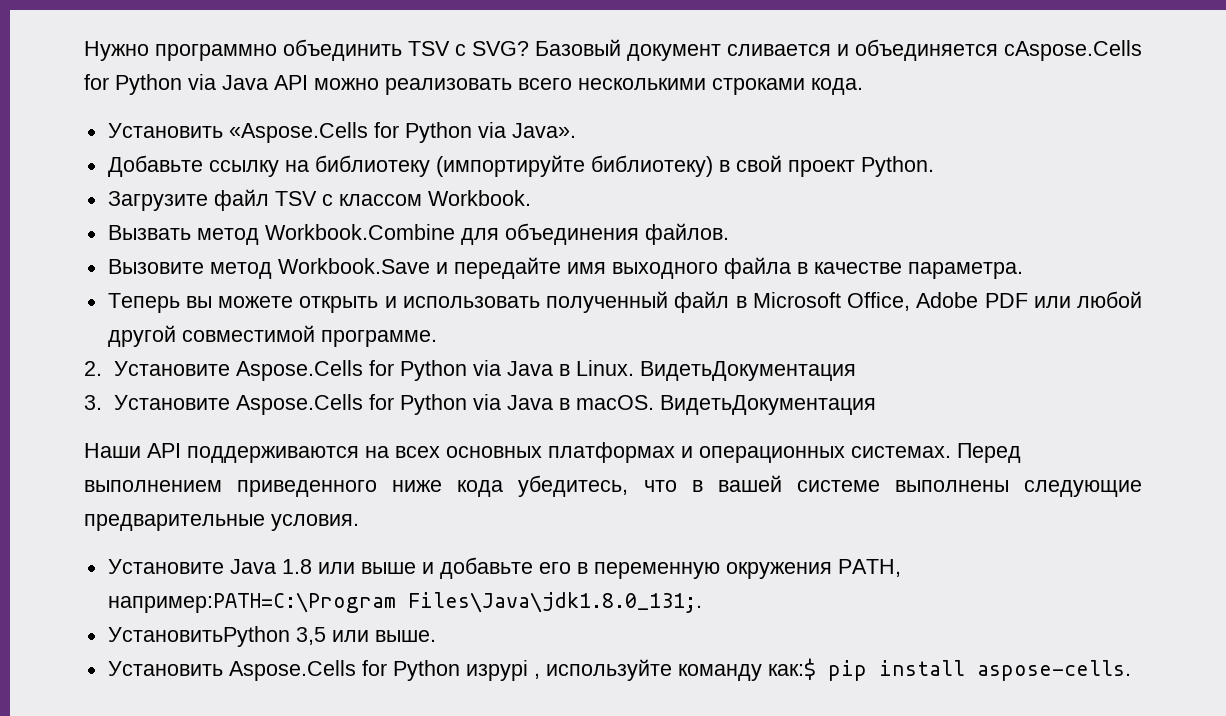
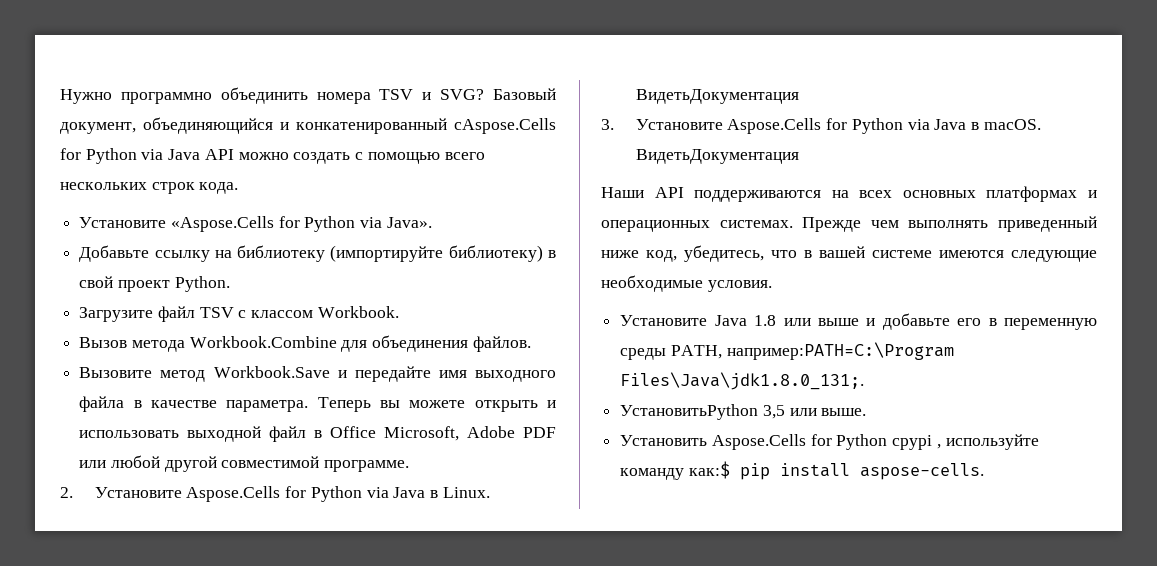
- Нужно программно объединить TSV с SVG? Базовый документ сливается и объединяется сAspose.Cells for Python via Java API можно реализовать всего несколькими строками кода.
+ Нужно программно объединить номера TSV и SVG? Базовый документ, объединяющийся и конкатенированный сAspose.Cells for Python via Java API можно создать с помощью всего нескольких строк кода.
- Установить «Aspose.Cells for Python via Java».
+ Установите «Aspose.Cells for Python via Java».
- Вызвать метод Workbook.Combine для объединения файлов.
+ Вызов метода Workbook.Combine для объединения файлов.
- Вызовите метод Workbook.Save и передайте имя выходного файла в качестве параметра.
- Теперь вы можете открыть и использовать полученный файл в Microsoft Office, Adobe PDF или любой другой совместимой программе.
+ Вызовите метод Workbook.Save и передайте имя выходного файла в качестве параметра. Теперь вы можете открыть и использовать выходной файл в Office Microsoft, Adobe PDF или любой другой совместимой программе.
- Перед выполнением приведенного ниже кода убедитесь, что в вашей системе выполнены следующие предварительные условия.
+ Прежде чем выполнять приведенный ниже код, убедитесь, что в вашей системе имеются следующие необходимые условия.
- Установите Java 1.8 или выше и добавьте его в переменную окружения PATH, например:PATH=C:\Program Files\Java\jdk1.8.0_131;.
+ Установите Java 1.8 или выше и добавьте его в переменную среды PATH, например:PATH=C:\Program Files\Java\jdk1.8.0_131;.
- Установить Aspose.Cells for Python изpypi , используйте команду как:$ pip install aspose-cells.
+ Установить Aspose.Cells for Python сpypi , используйте команду как:$ pip install aspose-cells.

